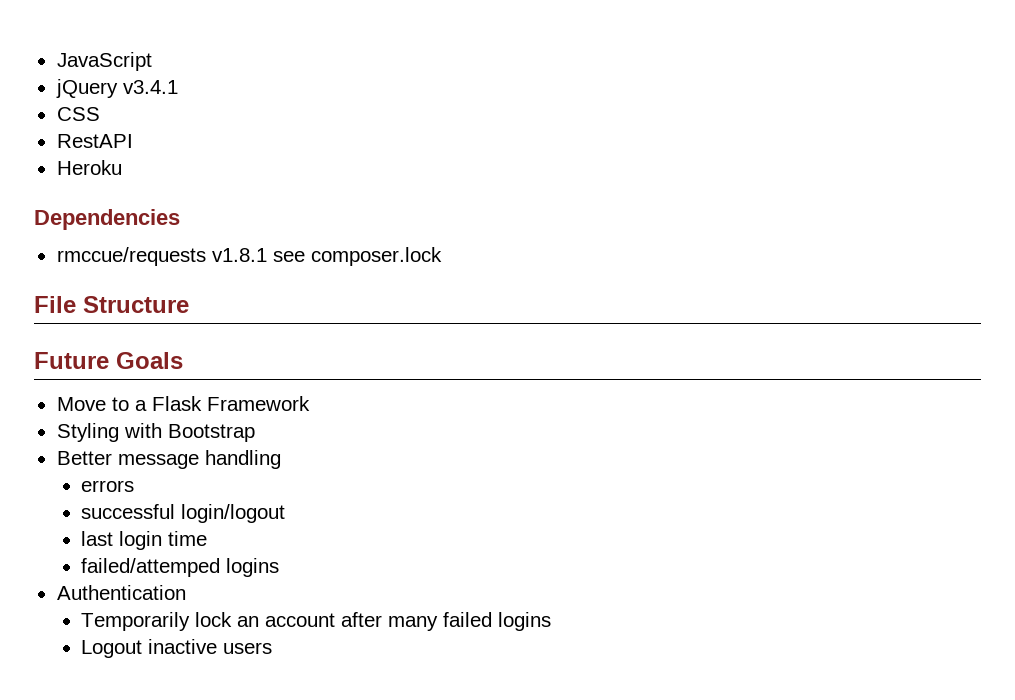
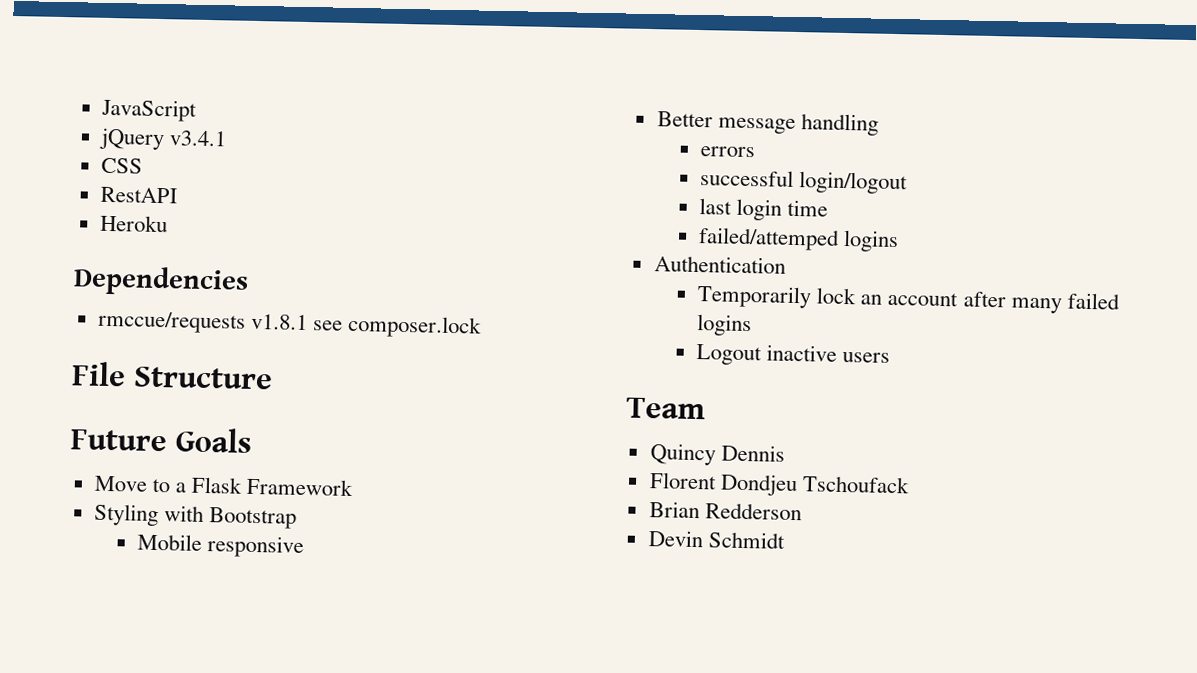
+ Mobile responsive
+ Team
+ Quincy Dennis
+ Florent Dondjeu Tschoufack
+ Brian Redderson
+ Devin Schmidt

